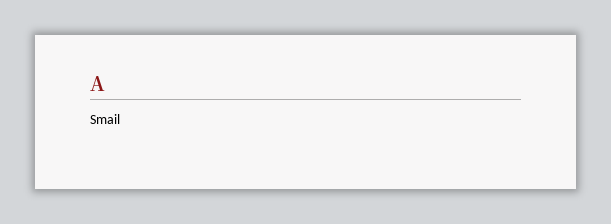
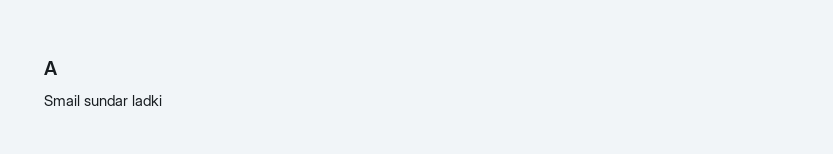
- Smail
+ Smail sundar ladki

